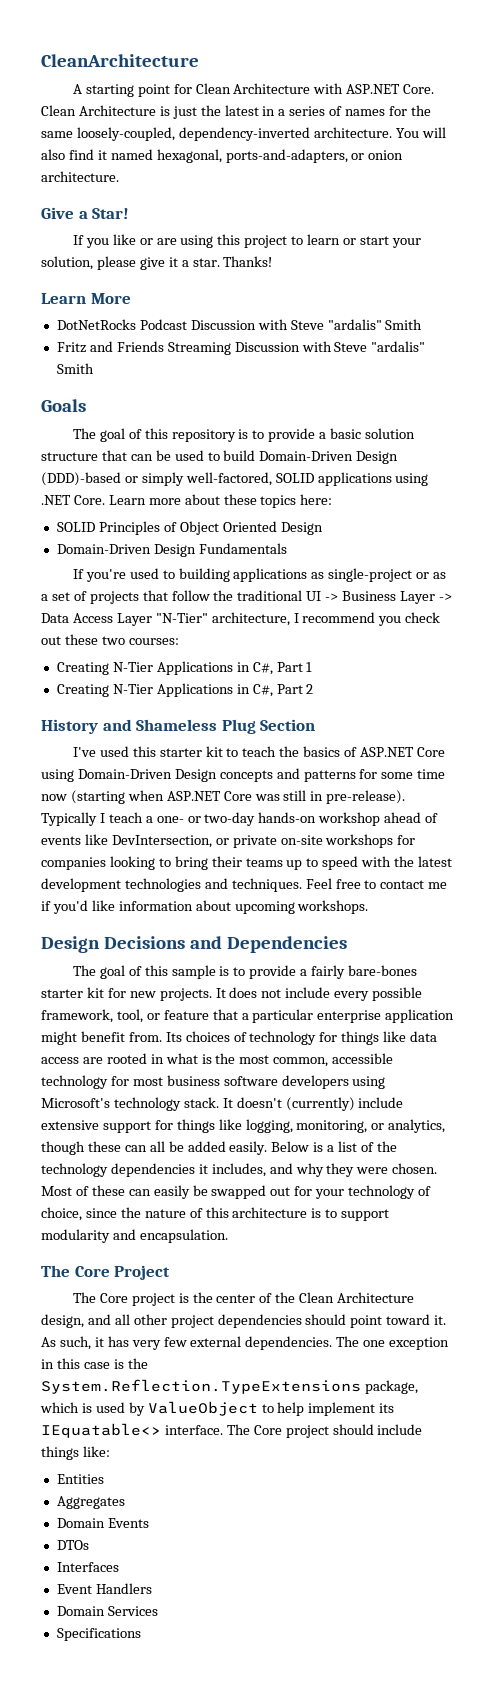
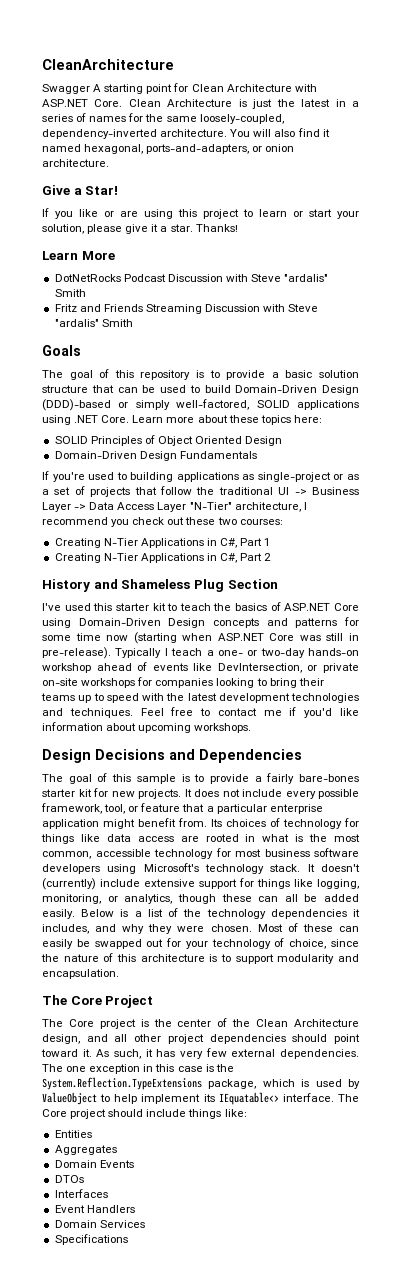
- A starting point for Clean Architecture with ASP.NET Core.
+ Swagger A starting point for Clean Architecture with ASP.NET Core.

